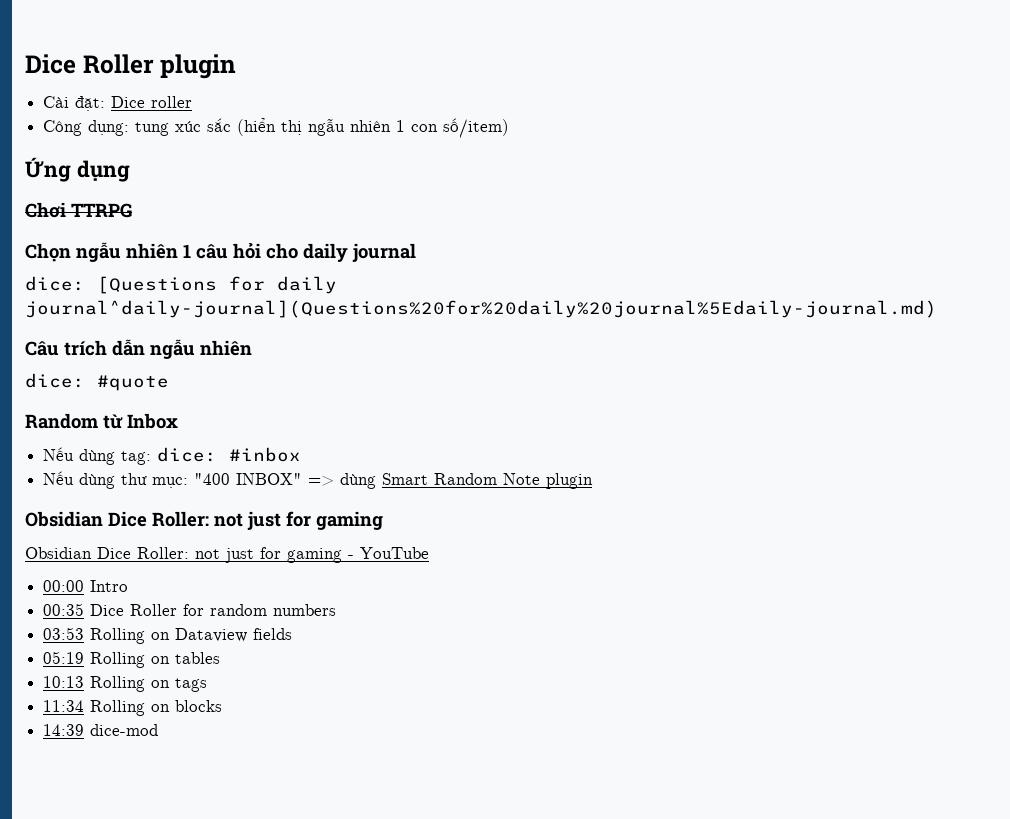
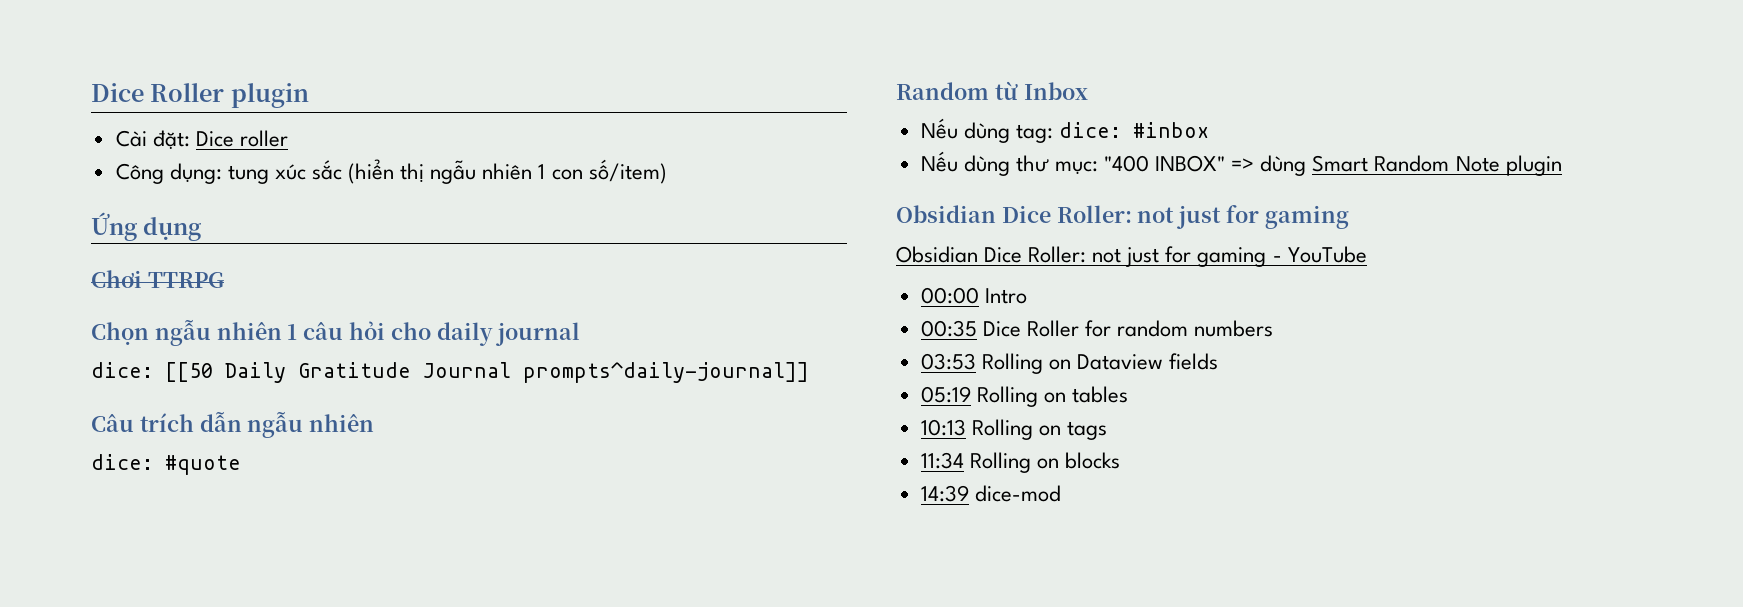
- dice: [Questions for daily journal^daily-journal](Questions%20for%20daily%20journal%5Edaily-journal.md)
+ dice: [[50 Daily Gratitude Journal prompts^daily-journal]]

